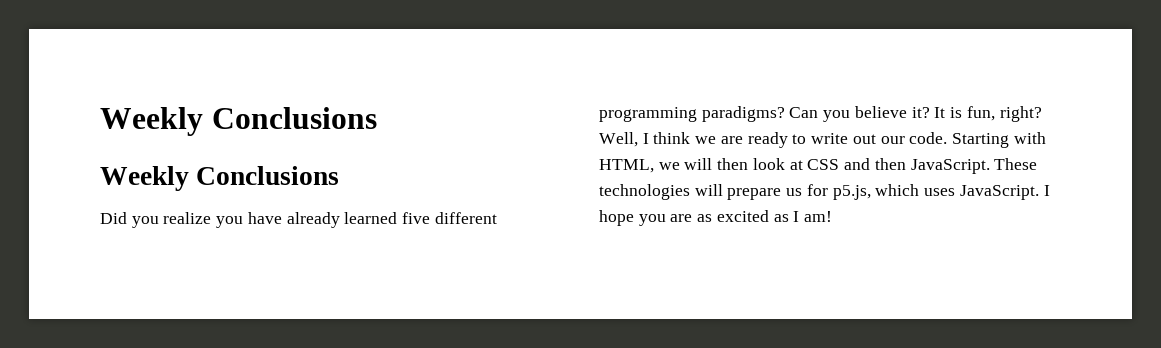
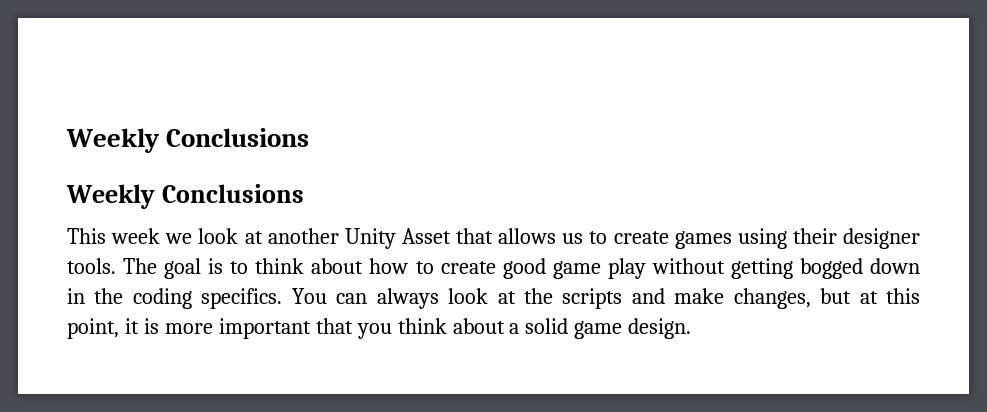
- Did you realize you have already learned five different programming paradigms? Can you believe it? It is fun, right? Well, I think we are ready to write out our code. Starting with HTML, we will then look at CSS and then JavaScript. These technologies will prepare us for p5.js, which uses JavaScript. I hope you are as excited as I am!
+ This week we look at another Unity Asset that allows us to create games using their designer tools. The goal is to think about how to create good game play without getting bogged down in the coding specifics. You can always look at the scripts and make changes, but at this point, it is more important that you think about a solid game design.

